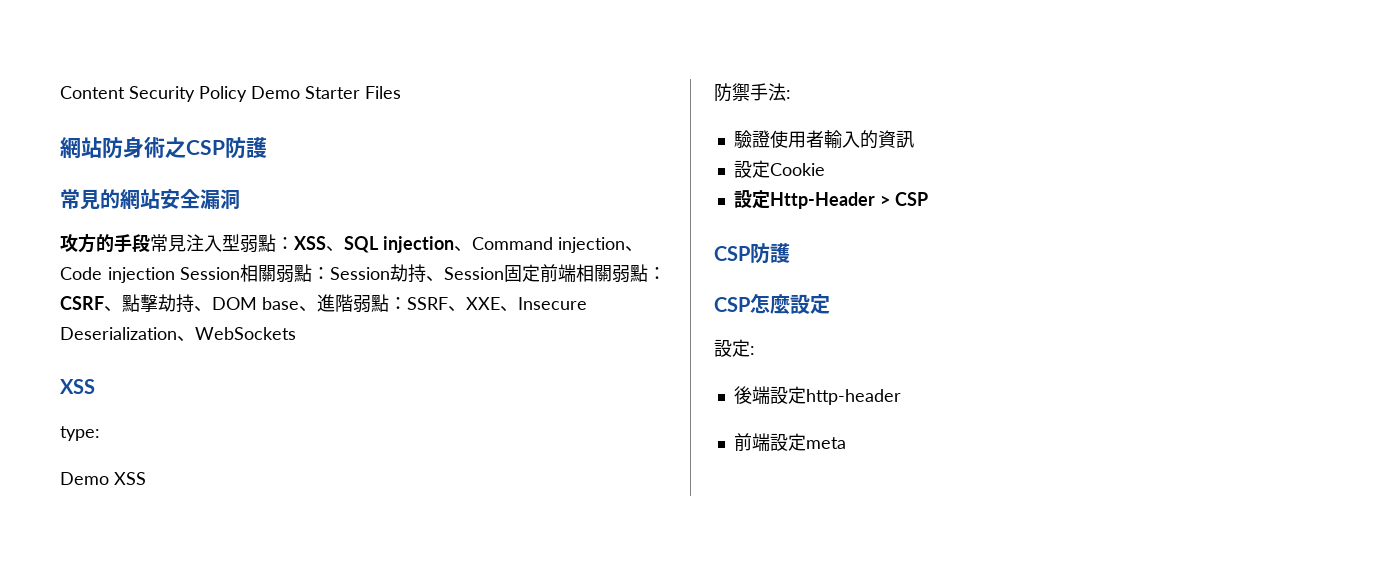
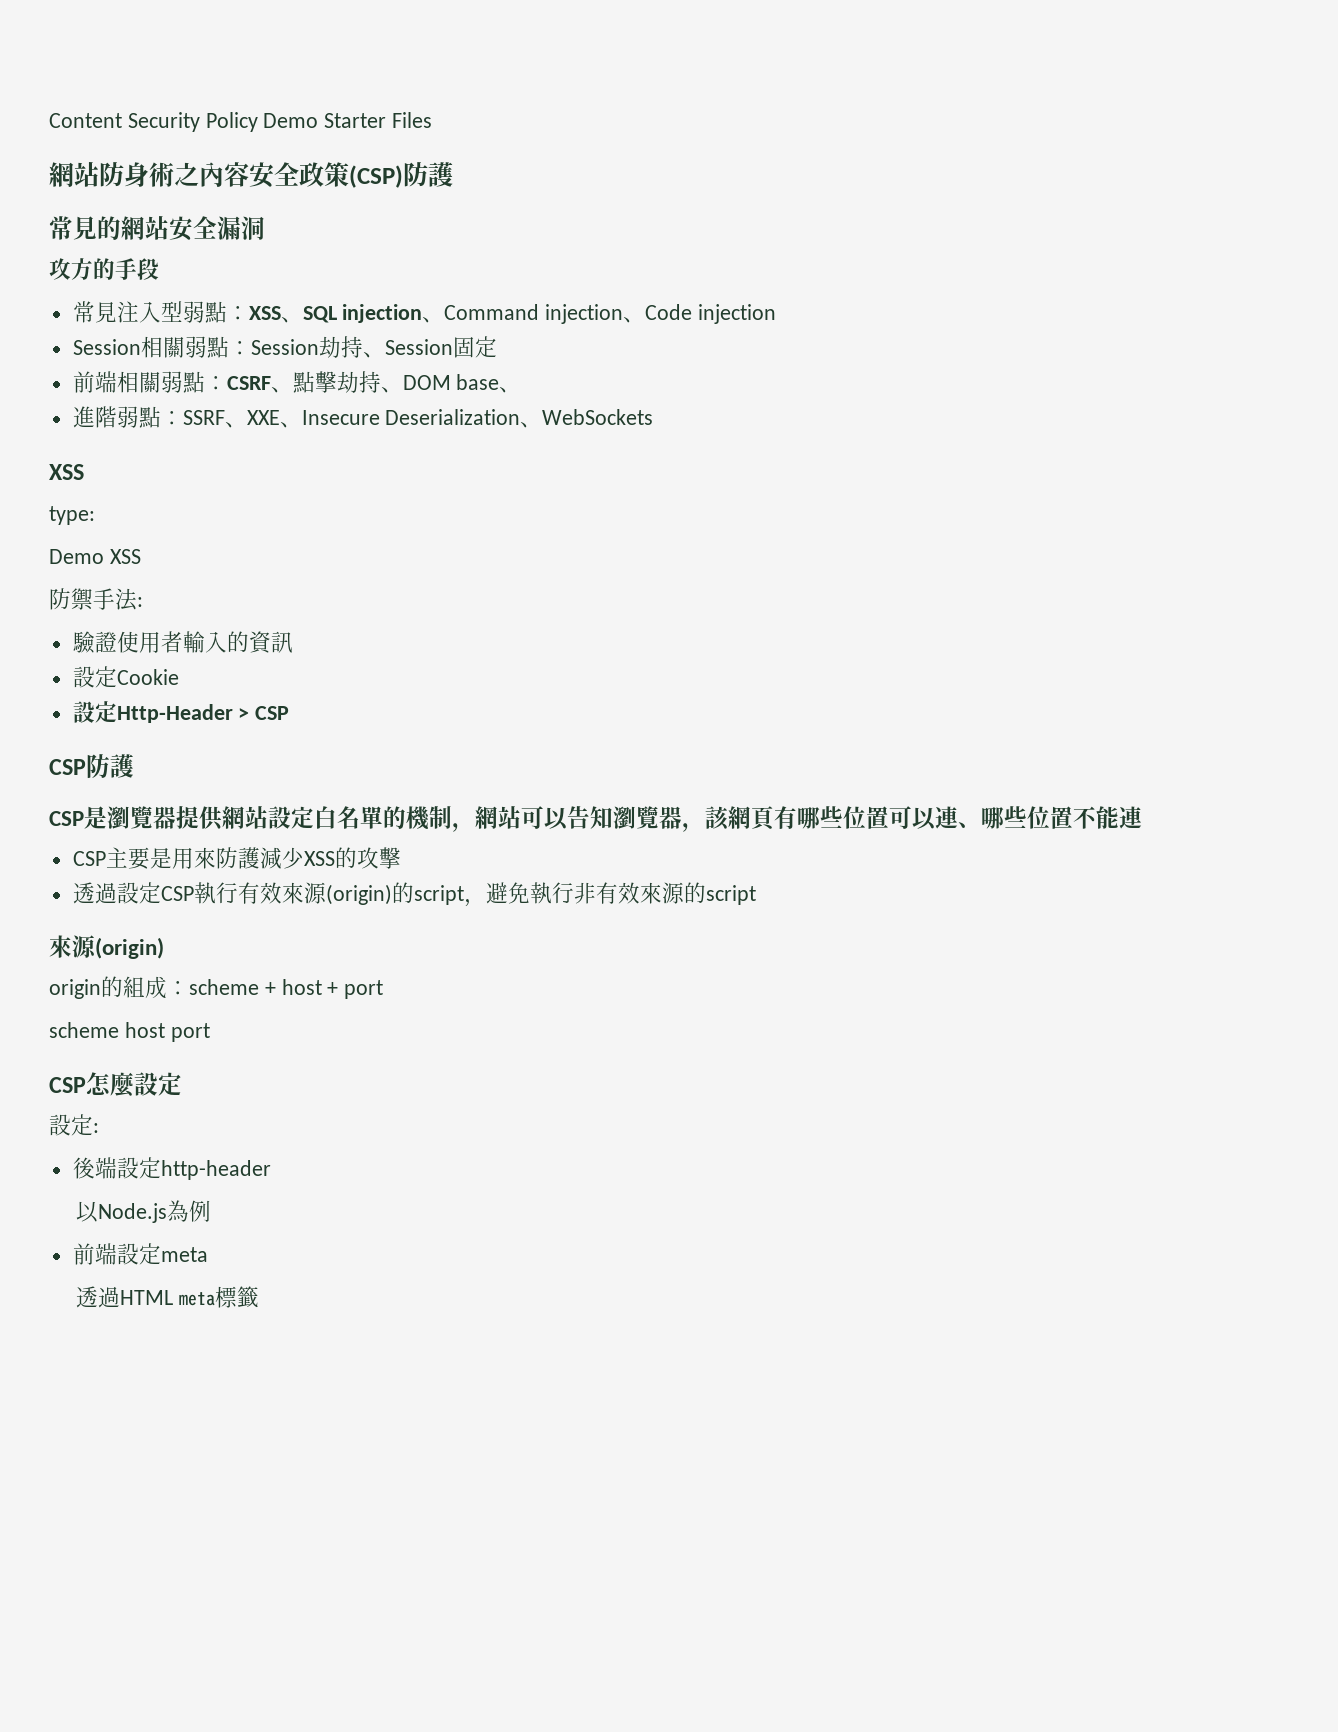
- 網站防身術之CSP防護
+ 網站防身術之內容安全政策(CSP)防護
- 攻方的手段常見注入型弱點：XSS、SQL injection、Command injection、Code injection Session相關弱點：Session劫持、Session固定前端相關弱點：CSRF、點擊劫持、DOM base、進階弱點：SSRF、XXE、Insecure Deserialization、WebSockets
+ 攻方的手段
+ 常見注入型弱點：XSS、SQL injection、Command injection、Code injection
+ Session相關弱點：Session劫持、Session固定
+ 前端相關弱點：CSRF、點擊劫持、DOM base、
+ 進階弱點：SSRF、XXE、Insecure Deserialization、WebSockets
+ CSP是瀏覽器提供網站設定白名單的機制，網站可以告知瀏覽器，該網頁有哪些位置可以連、哪些位置不能連
+ CSP主要是用來防護減少XSS的攻擊
+ 透過設定CSP執行有效來源(origin)的script，避免執行非有效來源的script
+ 來源(origin)
+ origin的組成：scheme + host + port
+ scheme host port
+ 以Node.js為例
+ 透過HTML meta標籤

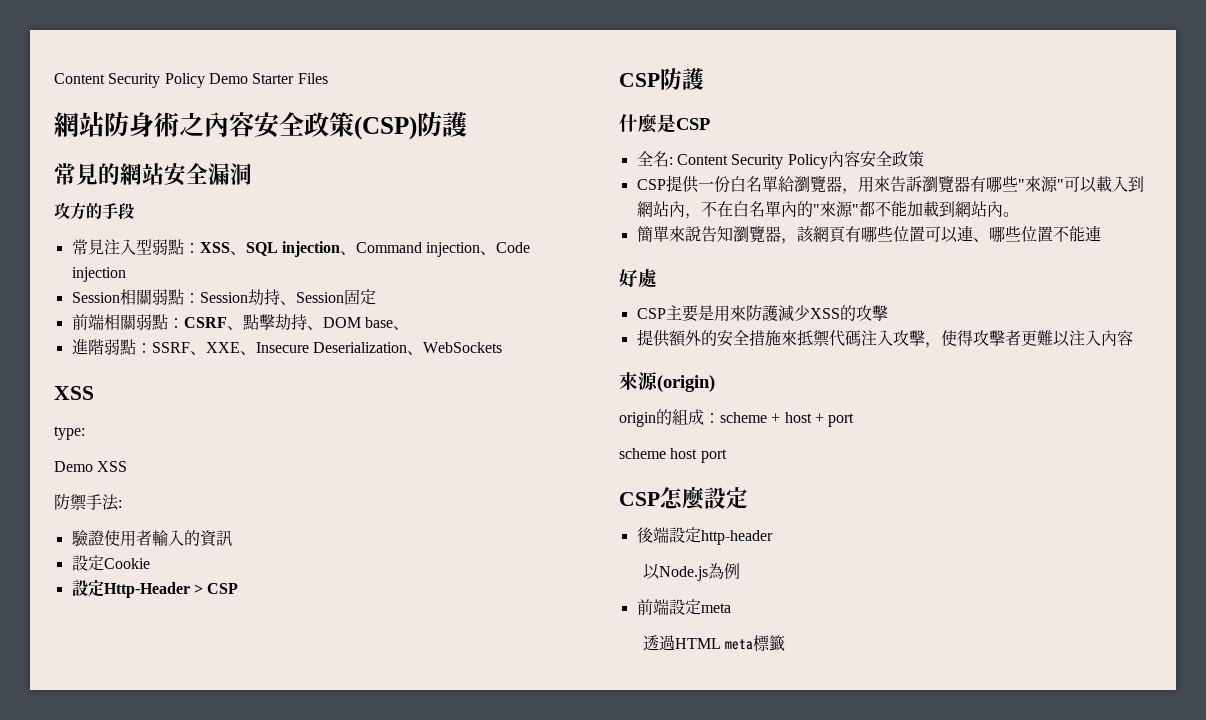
- CSP是瀏覽器提供網站設定白名單的機制，網站可以告知瀏覽器，該網頁有哪些位置可以連、哪些位置不能連
+ 什麼是CSP
+ 全名: Content Security Policy內容安全政策
+ CSP提供一份白名單給瀏覽器，用來告訴瀏覽器有哪些"來源"可以載入到網站內，不在白名單內的"來源"都不能加載到網站內。
+ 簡單來說告知瀏覽器，該網頁有哪些位置可以連、哪些位置不能連
+ 好處
- 透過設定CSP執行有效來源(origin)的script，避免執行非有效來源的script
+ 提供額外的安全措施來抵禦代碼注入攻擊，使得攻擊者更難以注入內容
- 設定:

